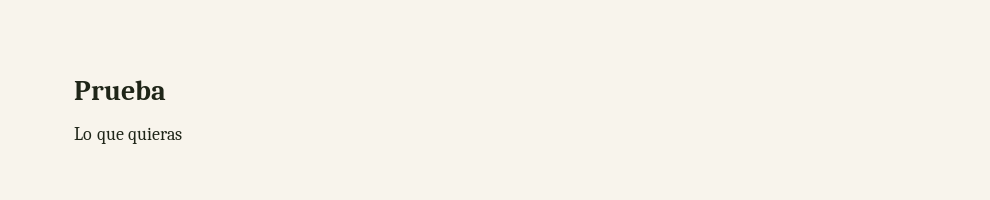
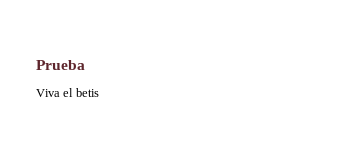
- Lo que quieras
+ Viva el betis

